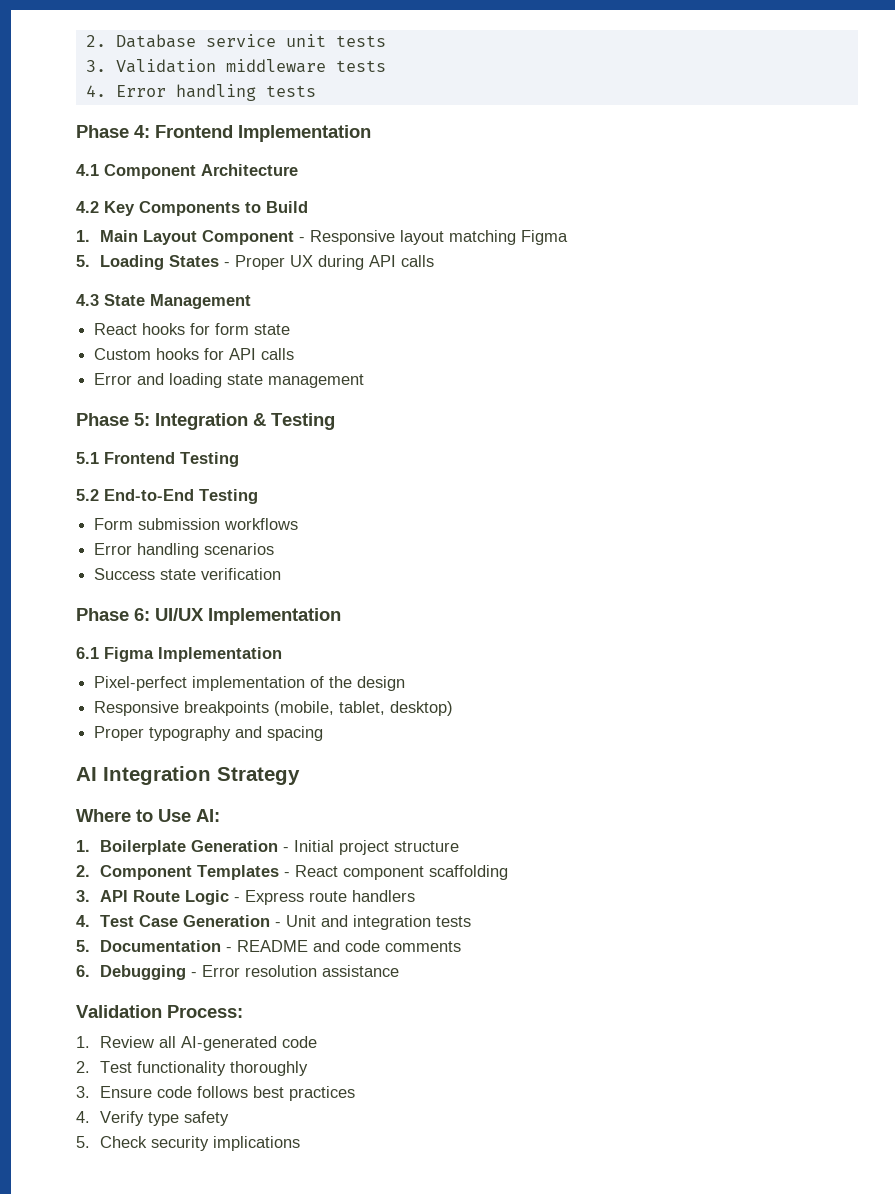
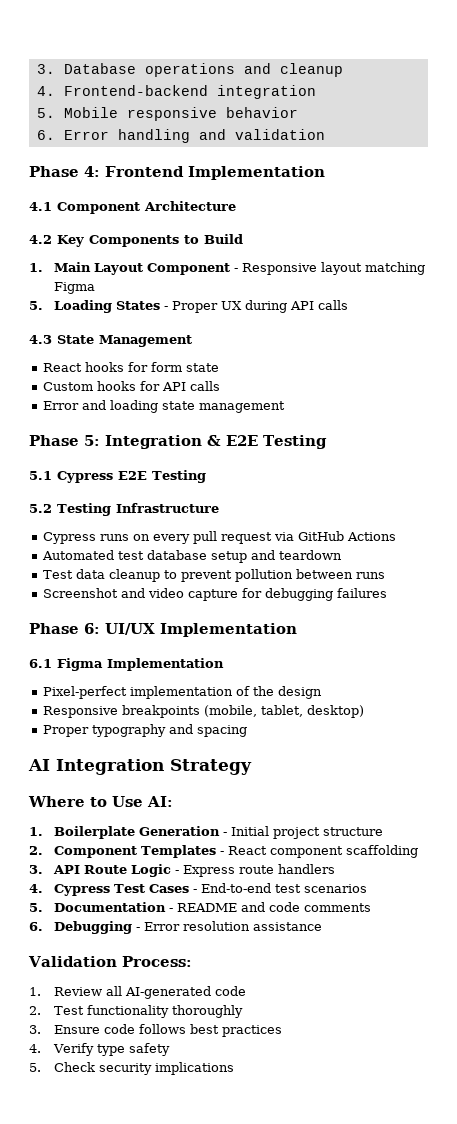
- 2. Database service unit tests
- 3. Validation middleware tests
- 4. Error handling tests
+ 3. Database operations and cleanup
+ 4. Frontend-backend integration
+ 5. Mobile responsive behavior
+ 6. Error handling and validation
- Phase 5: Integration & Testing
+ Phase 5: Integration & E2E Testing
- 5.1 Frontend Testing
+ 5.1 Cypress E2E Testing
- 5.2 End-to-End Testing
- Form submission workflows
- Error handling scenarios
- Success state verification
+ 5.2 Testing Infrastructure
+ Cypress runs on every pull request via GitHub Actions
+ Automated test database setup and teardown
+ Test data cleanup to prevent pollution between runs
+ Screenshot and video capture for debugging failures
- 4. Test Case Generation - Unit and integration tests
+ 4. Cypress Test Cases - End-to-end test scenarios

